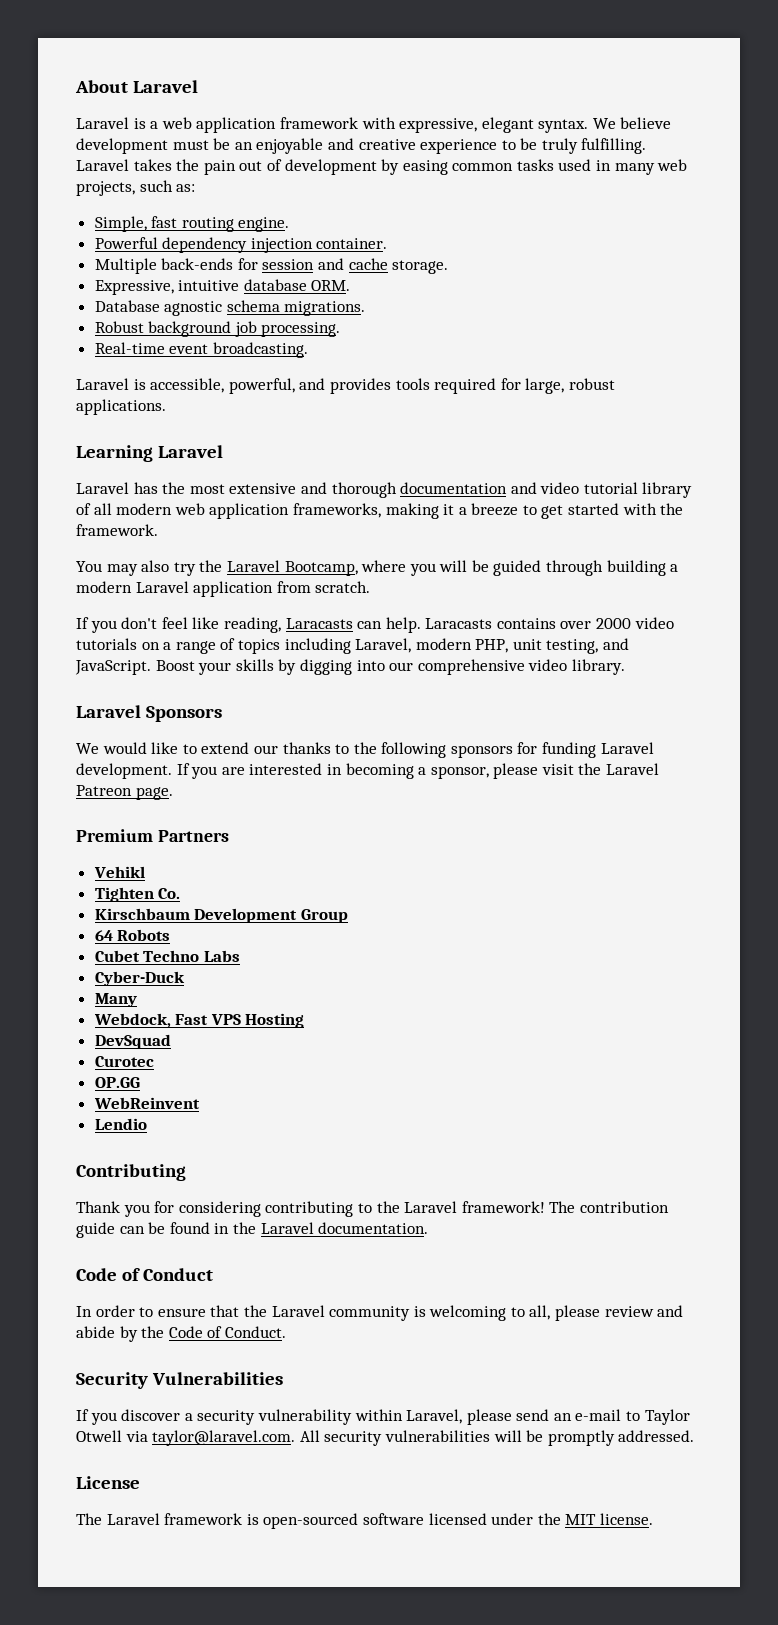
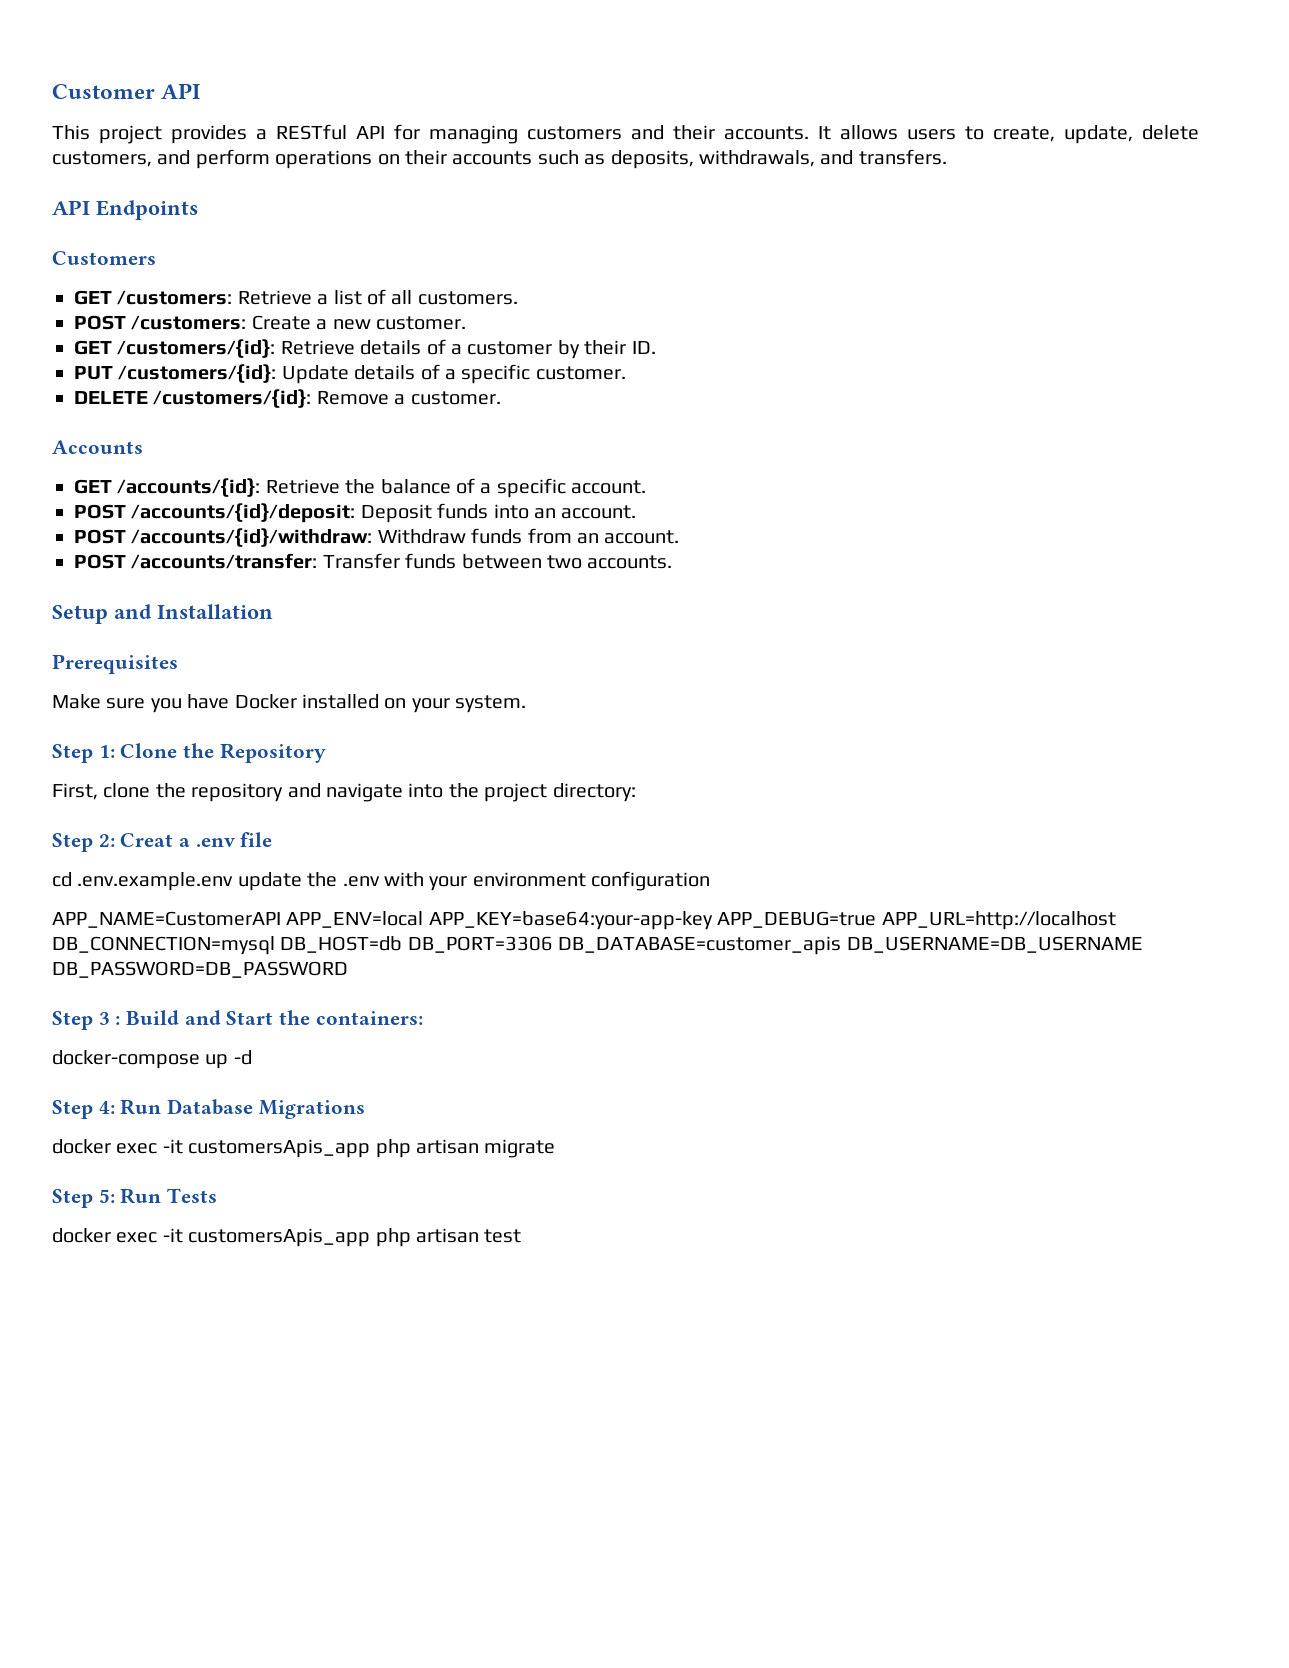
- About Laravel
- Laravel is a web application framework with expressive, elegant syntax. We believe development must be an enjoyable and creative experience to be truly fulfilling. Laravel takes the pain out of development by easing common tasks used in many web projects, such as:
- Simple, fast routing engine.
- Powerful dependency injection container.
- Multiple back-ends for session and cache storage.
- Expressive, intuitive database ORM.
- Database agnostic schema migrations.
- Robust background job processing.
- Real-time event broadcasting.
- Laravel is accessible, powerful, and provides tools required for large, robust applications.
- Learning Laravel
- Laravel has the most extensive and thorough documentation and video tutorial library of all modern web application frameworks, making it a breeze to get started with the framework.
- You may also try the Laravel Bootcamp, where you will be guided through building a modern Laravel application from scratch.
- If you don't feel like reading, Laracasts can help. Laracasts contains over 2000 video tutorials on a range of topics including Laravel, modern PHP, unit testing, and JavaScript. Boost your skills by digging into our comprehensive video library.
- Laravel Sponsors
- We would like to extend our thanks to the following sponsors for funding Laravel development. If you are interested in becoming a sponsor, please visit the Laravel Patreon page.
- Premium Partners
- Vehikl
- Tighten Co.
- Kirschbaum Development Group
- 64 Robots
- Cubet Techno Labs
- Cyber-Duck
- Many
- Webdock, Fast VPS Hosting
- DevSquad
- Curotec
- OP.GG
- WebReinvent
- Lendio
- Contributing
- Thank you for considering contributing to the Laravel framework! The contribution guide can be found in the Laravel documentation.
- Code of Conduct
- In order to ensure that the Laravel community is welcoming to all, please review and abide by the Code of Conduct.
- Security Vulnerabilities
- If you discover a security vulnerability within Laravel, please send an e-mail to Taylor Otwell via taylor@laravel.com. All security vulnerabilities will be promptly addressed.
- License
- The Laravel framework is open-sourced software licensed under the MIT license.
+ Customer API
+ This project provides a RESTful API for managing customers and their accounts. It allows users to create, update, delete customers, and perform operations on their accounts such as deposits, withdrawals, and transfers.
+ API Endpoints
+ Customers
+ GET /customers: Retrieve a list of all customers.
+ POST /customers: Create a new customer.
+ GET /customers/{id}: Retrieve details of a customer by their ID.
+ PUT /customers/{id}: Update details of a specific customer.
+ DELETE /customers/{id}: Remove a customer.
+ Accounts
+ GET /accounts/{id}: Retrieve the balance of a specific account.
+ POST /accounts/{id}/deposit: Deposit funds into an account.
+ POST /accounts/{id}/withdraw: Withdraw funds from an account.
+ POST /accounts/transfer: Transfer funds between two accounts.
+ Setup and Installation
+ Prerequisites
+ Make sure you have Docker installed on your system.
+ Step 1: Clone the Repository
+ First, clone the repository and navigate into the project directory:
+ Step 2: Creat a .env file
+ cd .env.example.env update the .env with your environment configuration
+ APP_NAME=CustomerAPI APP_ENV=local APP_KEY=base64:your-app-key APP_DEBUG=true APP_URL=http://localhost DB_CONNECTION=mysql DB_HOST=db DB_PORT=3306 DB_DATABASE=customer_apis DB_USERNAME=DB_USERNAME DB_PASSWORD=DB_PASSWORD
+ Step 3 : Build and Start the containers:
+ docker-compose up -d
+ Step 4: Run Database Migrations
+ docker exec -it customersApis_app php artisan migrate
+ Step 5: Run Tests
+ docker exec -it customersApis_app php artisan test

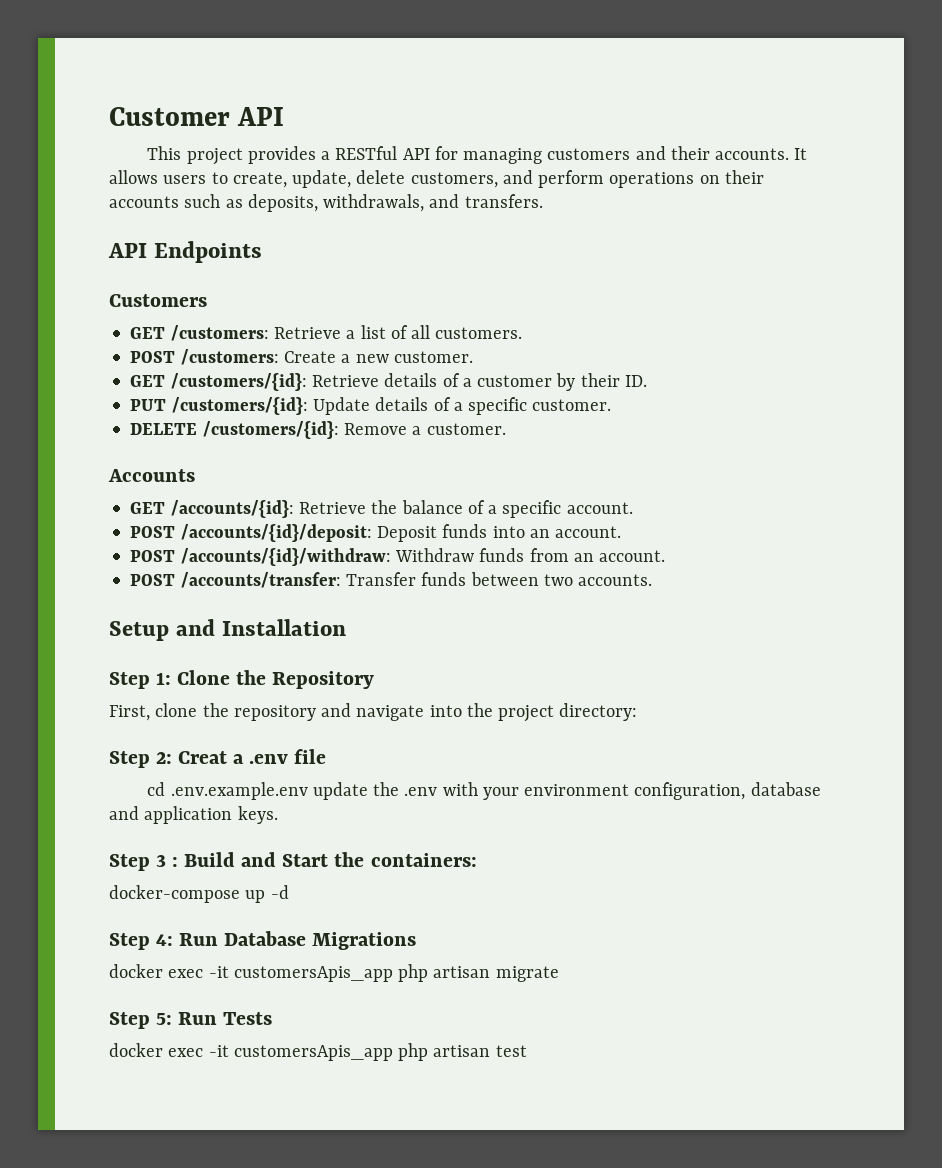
- Prerequisites
- Make sure you have Docker installed on your system.
- cd .env.example.env update the .env with your environment configuration
- APP_NAME=CustomerAPI APP_ENV=local APP_KEY=base64:your-app-key APP_DEBUG=true APP_URL=http://localhost DB_CONNECTION=mysql DB_HOST=db DB_PORT=3306 DB_DATABASE=customer_apis DB_USERNAME=DB_USERNAME DB_PASSWORD=DB_PASSWORD
+ cd .env.example.env update the .env with your environment configuration, database and application keys.

